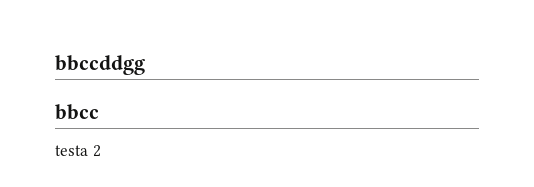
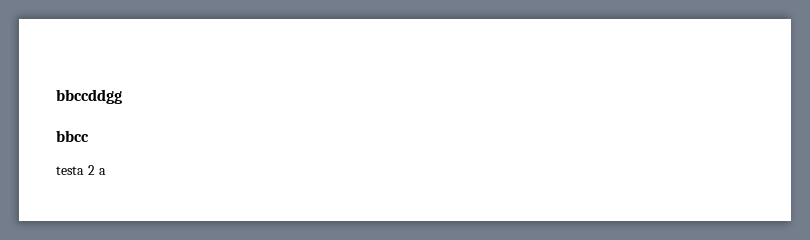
- testa 2
+ testa 2 a

